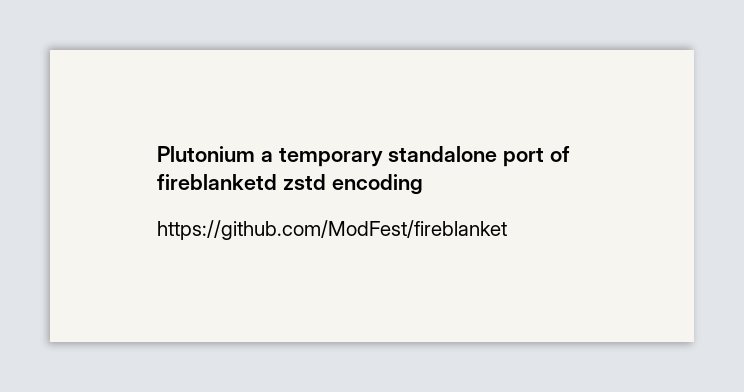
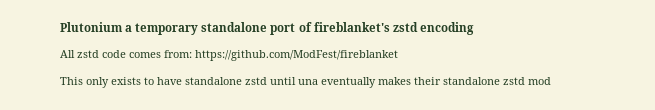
- Plutonium a temporary standalone port of fireblanketd zstd encoding
+ Plutonium a temporary standalone port of fireblanket's zstd encoding
- https://github.com/ModFest/fireblanket
+ All zstd code comes from: https://github.com/ModFest/fireblanket
+ This only exists to have standalone zstd until una eventually makes their standalone zstd mod

